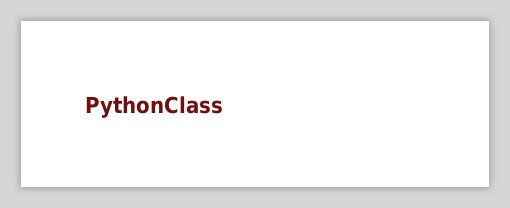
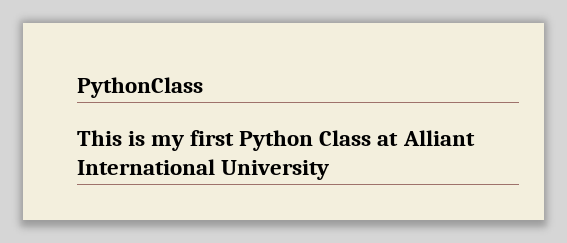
+ This is my first Python Class at Alliant International University

